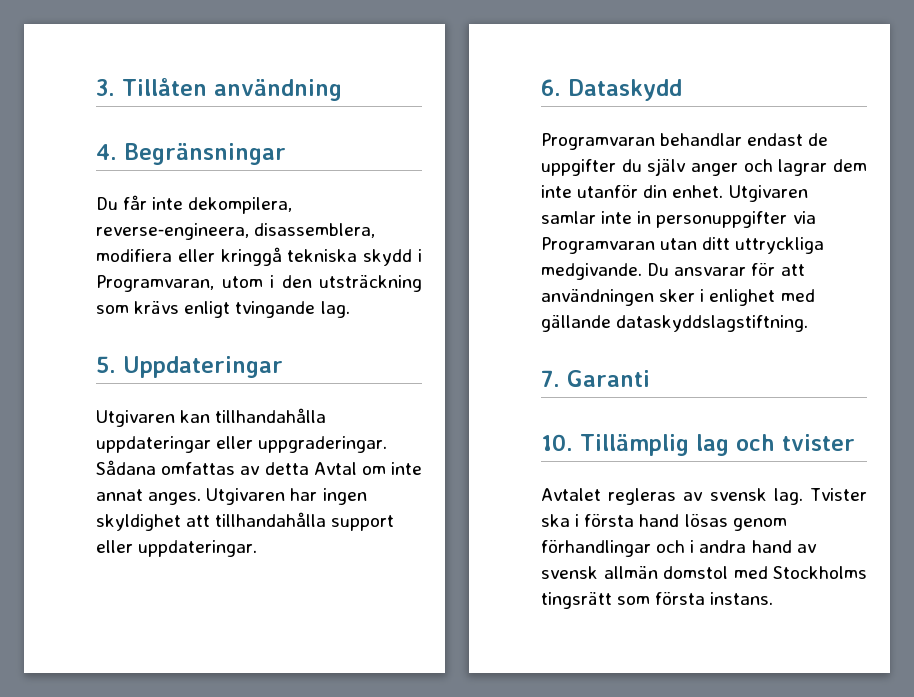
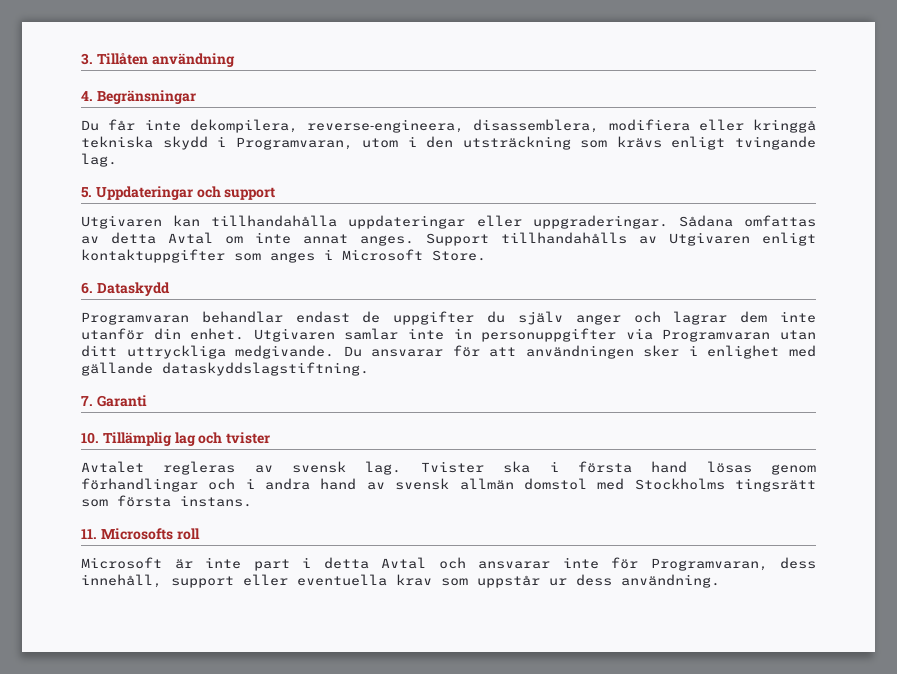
- 5. Uppdateringar
+ 5. Uppdateringar och support
- Utgivaren har ingen skyldighet att tillhandahålla support eller uppdateringar.
+ Support tillhandahålls av Utgivaren enligt kontaktuppgifter som anges i Microsoft Store.
+ 11. Microsofts roll
+ Microsoft är inte part i detta Avtal och ansvarar inte för Programvaran, dess innehåll, support eller eventuella krav som uppstår ur dess användning.

